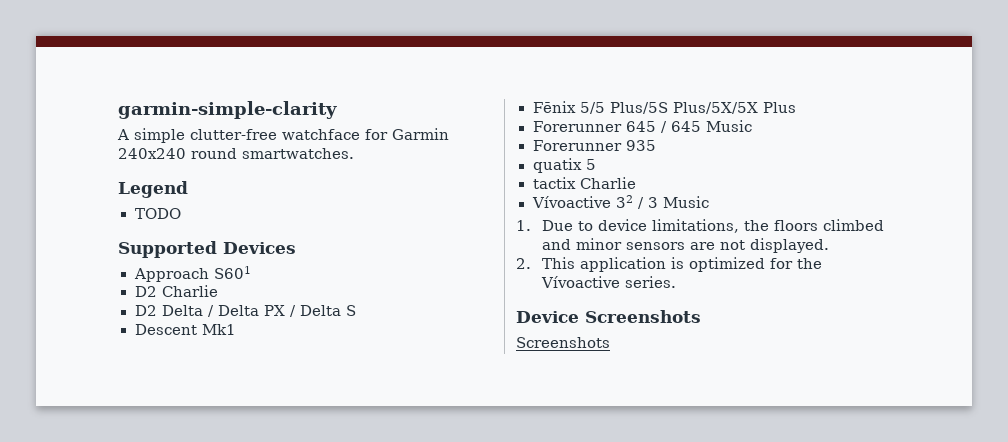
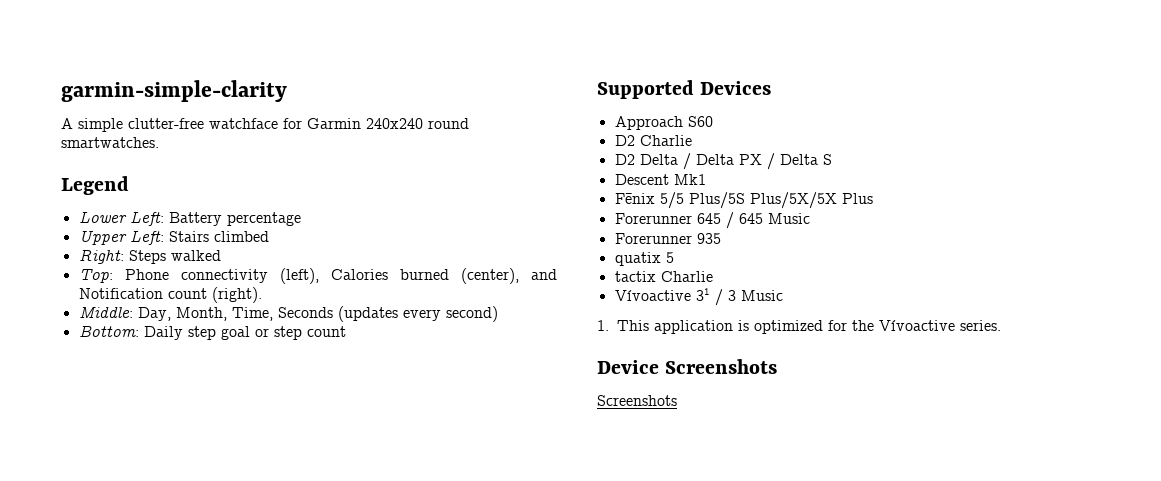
- TODO
+ Lower Left: Battery percentage
+ Upper Left: Stairs climbed
+ Right: Steps walked
+ Top: Phone connectivity (left), Calories burned (center), and Notification count (right).
+ Middle: Day, Month, Time, Seconds (updates every second)
+ Bottom: Daily step goal or step count
- Approach S601
+ Approach S60
- Vívoactive 32 / 3 Music
+ Vívoactive 31 / 3 Music
- 1. Due to device limitations, the floors climbed and minor sensors are not displayed.
- 2. This application is optimized for the Vívoactive series.
+ 1. This application is optimized for the Vívoactive series.

